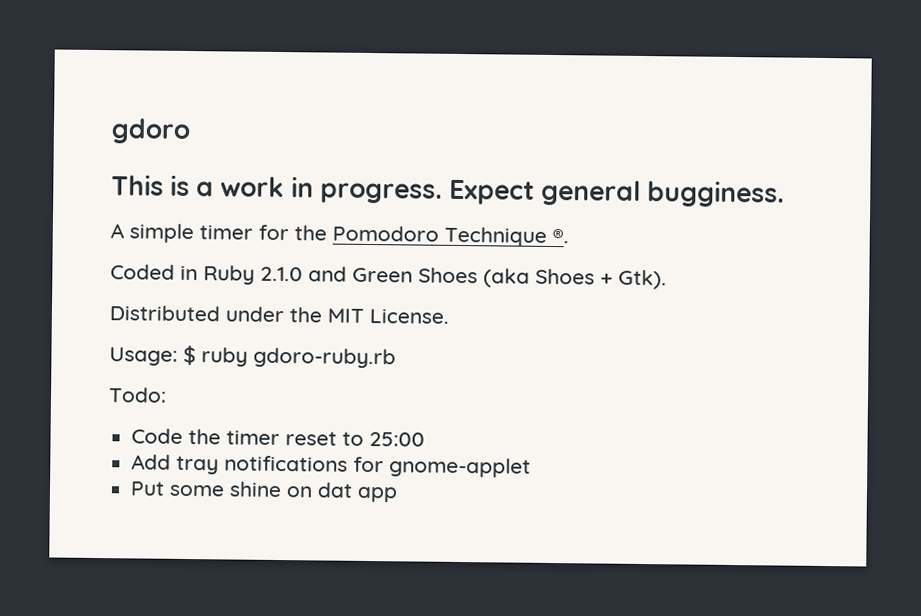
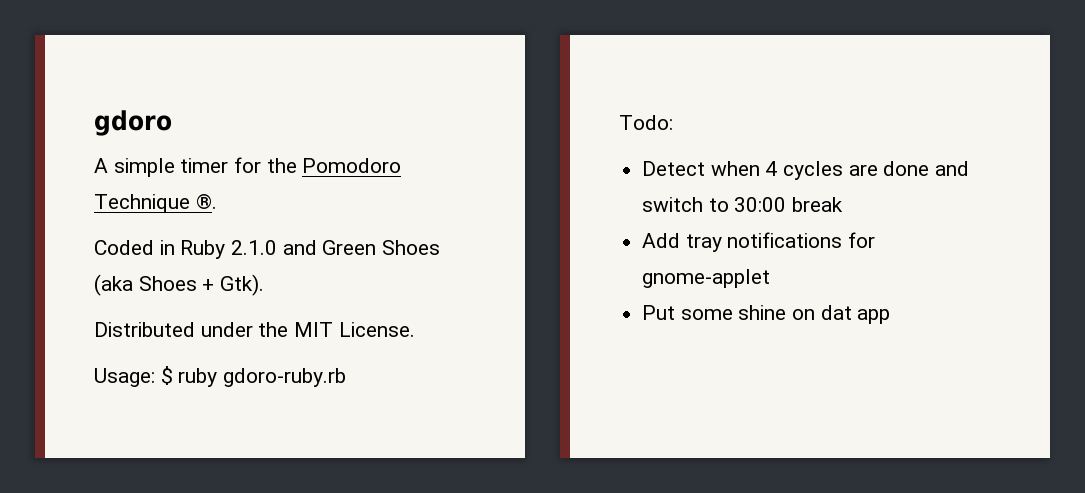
- This is a work in progress. Expect general bugginess.
- Code the timer reset to 25:00
+ Detect when 4 cycles are done and switch to 30:00 break

